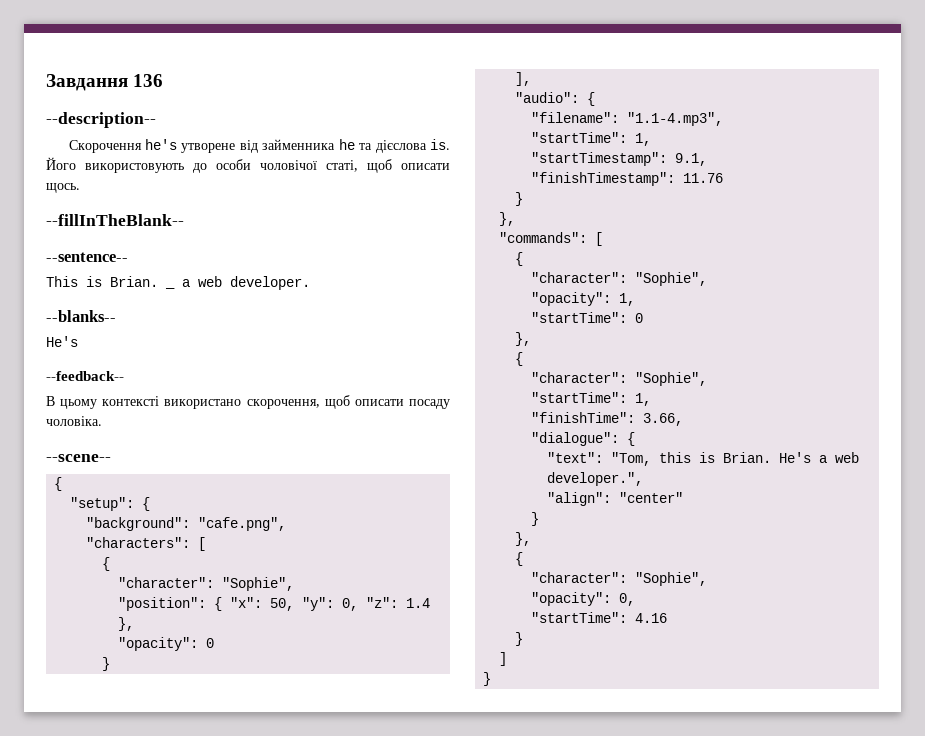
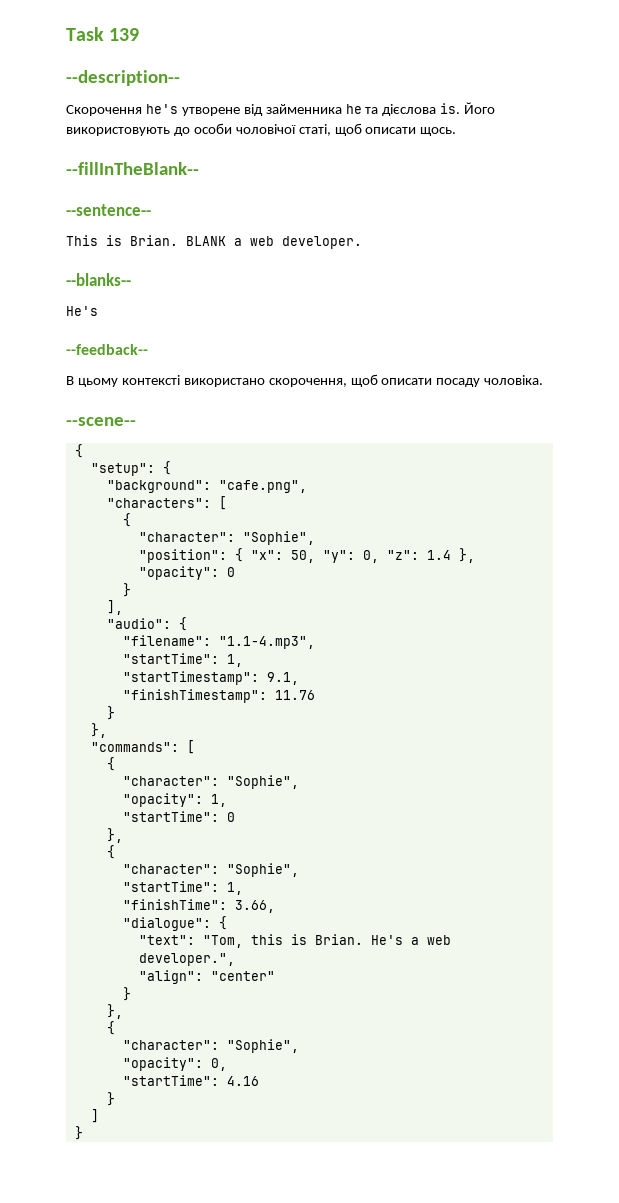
- Завдання 136
+ Task 139
- _ a web developer.
+ BLANK a web developer.

